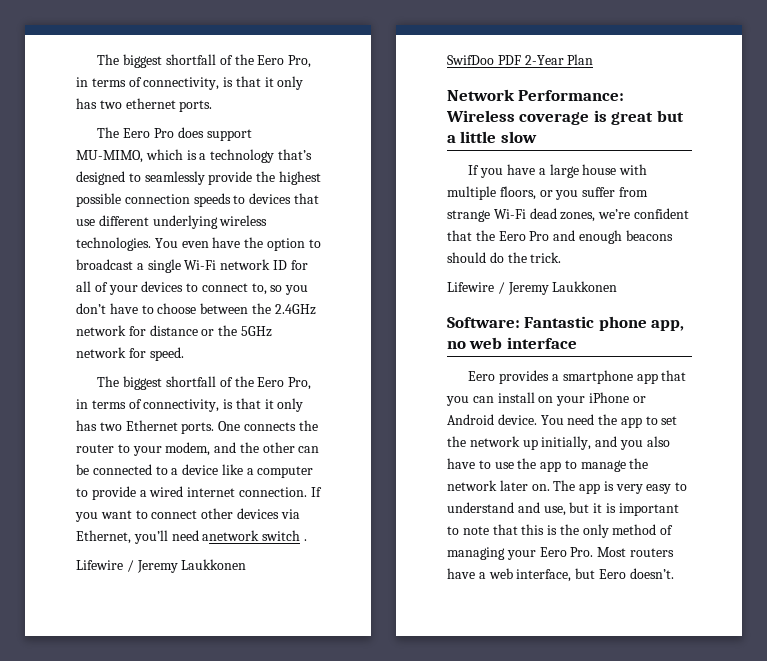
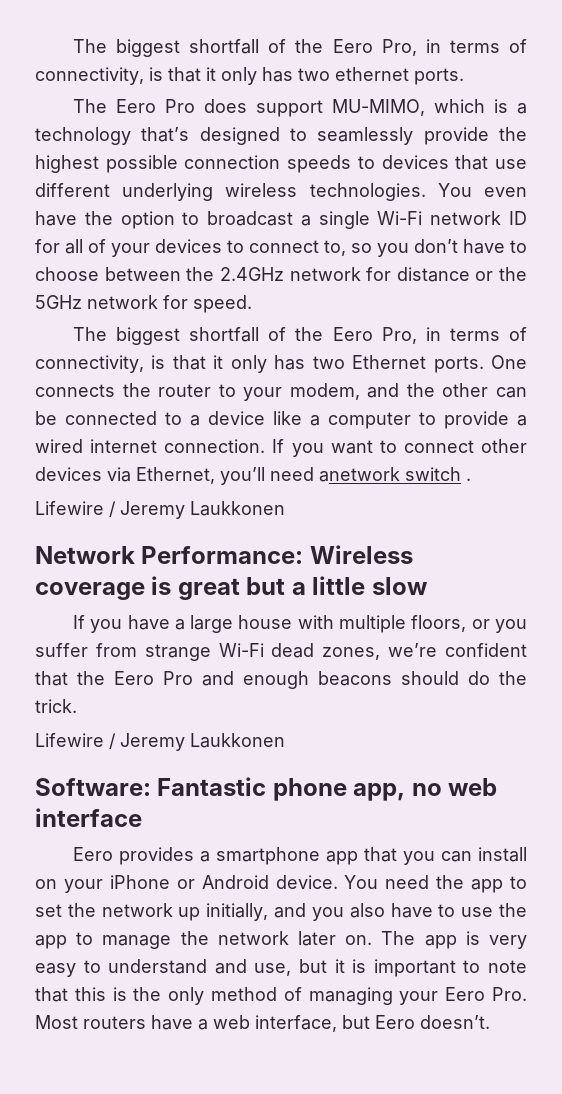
- SwifDoo PDF 2-Year Plan

